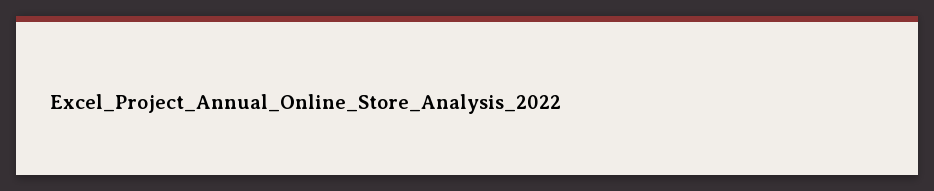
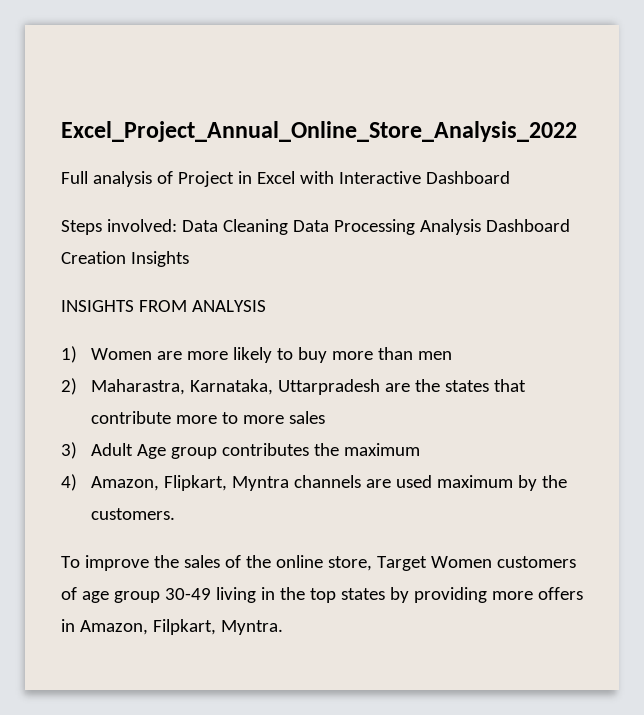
+ Full analysis of Project in Excel with Interactive Dashboard
+ Steps involved: Data Cleaning Data Processing Analysis Dashboard Creation Insights
+ INSIGHTS FROM ANALYSIS
+ 1) Women are more likely to buy more than men
+ 2) Maharastra, Karnataka, Uttarpradesh are the states that contribute more to more sales
+ 3) Adult Age group contributes the maximum
+ 4) Amazon, Flipkart, Myntra channels are used maximum by the customers.
+ To improve the sales of the online store, Target Women customers of age group 30-49 living in the top states by providing more offers in Amazon, Filpkart, Myntra.

